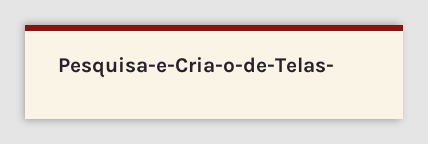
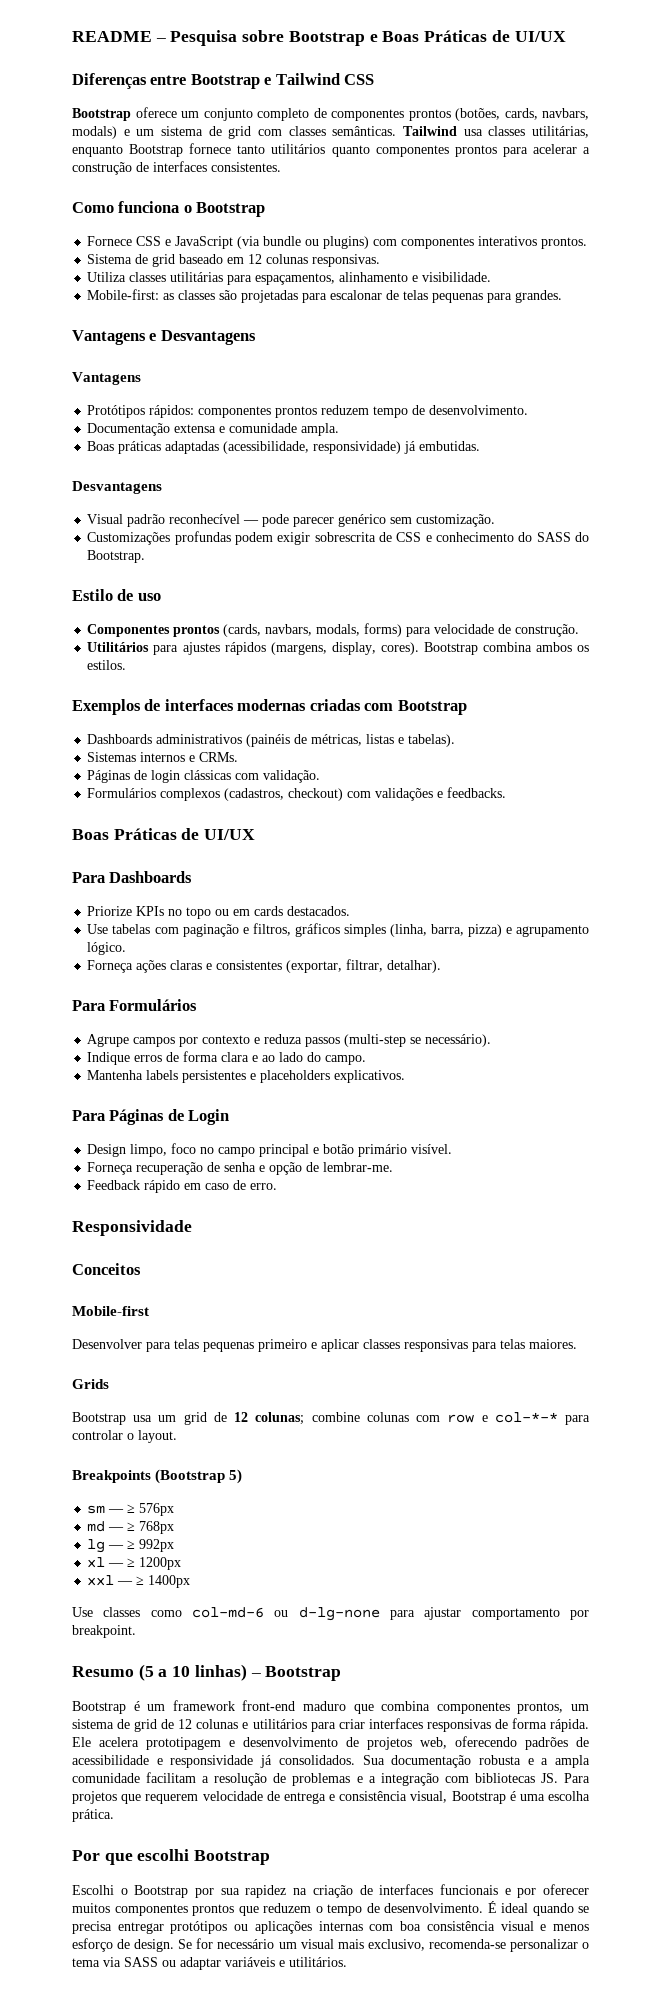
- Pesquisa-e-Cria-o-de-Telas-
+ README – Pesquisa sobre Bootstrap e Boas Práticas de UI/UX
+ Diferenças entre Bootstrap e Tailwind CSS
+ Bootstrap oferece um conjunto completo de componentes prontos (botões, cards, navbars, modals) e um sistema de grid com classes semânticas. Tailwind usa classes utilitárias, enquanto Bootstrap fornece tanto utilitários quanto componentes prontos para acelerar a construção de interfaces consistentes.
+ Como funciona o Bootstrap
+ Fornece CSS e JavaScript (via bundle ou plugins) com componentes interativos prontos.
+ Sistema de grid baseado em 12 colunas responsivas.
+ Utiliza classes utilitárias para espaçamentos, alinhamento e visibilidade.
+ Mobile-first: as classes são projetadas para escalonar de telas pequenas para grandes.
+ Vantagens e Desvantagens
+ Vantagens
+ Protótipos rápidos: componentes prontos reduzem tempo de desenvolvimento.
+ Documentação extensa e comunidade ampla.
+ Boas práticas adaptadas (acessibilidade, responsividade) já embutidas.
+ Desvantagens
+ Visual padrão reconhecível — pode parecer genérico sem customização.
+ Customizações profundas podem exigir sobrescrita de CSS e conhecimento do SASS do Bootstrap.
+ Estilo de uso
+ Componentes prontos (cards, navbars, modals, forms) para velocidade de construção.
+ Utilitários para ajustes rápidos (margens, display, cores). Bootstrap combina ambos os estilos.
+ Exemplos de interfaces modernas criadas com Bootstrap
+ Dashboards administrativos (painéis de métricas, listas e tabelas).
+ Sistemas internos e CRMs.
+ Páginas de login clássicas com validação.
+ Formulários complexos (cadastros, checkout) com validações e feedbacks.
+ Boas Práticas de UI/UX
+ Para Dashboards
+ Priorize KPIs no topo ou em cards destacados.
+ Use tabelas com paginação e filtros, gráficos simples (linha, barra, pizza) e agrupamento lógico.
+ Forneça ações claras e consistentes (exportar, filtrar, detalhar).
+ Para Formulários
+ Agrupe campos por contexto e reduza passos (multi-step se necessário).
+ Indique erros de forma clara e ao lado do campo.
+ Mantenha labels persistentes e placeholders explicativos.
+ Para Páginas de Login
+ Design limpo, foco no campo principal e botão primário visível.
+ Forneça recuperação de senha e opção de lembrar-me.
+ Feedback rápido em caso de erro.
+ Responsividade
+ Conceitos
+ Mobile-first
+ Desenvolver para telas pequenas primeiro e aplicar classes responsivas para telas maiores.
+ Grids
+ Bootstrap usa um grid de 12 colunas; combine colunas com row e col-*-* para controlar o layout.
+ Breakpoints (Bootstrap 5)
+ sm — ≥ 576px
+ md — ≥ 768px
+ lg — ≥ 992px
+ xl — ≥ 1200px
+ xxl — ≥ 1400px
+ Use classes como col-md-6 ou d-lg-none para ajustar comportamento por breakpoint.
+ Resumo (5 a 10 linhas) – Bootstrap
+ Bootstrap é um framework front-end maduro que combina componentes prontos, um sistema de grid de 12 colunas e utilitários para criar interfaces responsivas de forma rápida. Ele acelera prototipagem e desenvolvimento de projetos web, oferecendo padrões de acessibilidade e responsividade já consolidados. Sua documentação robusta e a ampla comunidade facilitam a resolução de problemas e a integração com bibliotecas JS. Para projetos que requerem velocidade de entrega e consistência visual, Bootstrap é uma escolha prática.
+ Por que escolhi Bootstrap
+ Escolhi o Bootstrap por sua rapidez na criação de interfaces funcionais e por oferecer muitos componentes prontos que reduzem o tempo de desenvolvimento. É ideal quando se precisa entregar protótipos ou aplicações internas com boa consistência visual e menos esforço de design. Se for necessário um visual mais exclusivo, recomenda-se personalizar o tema via SASS ou adaptar variáveis e utilitários.

